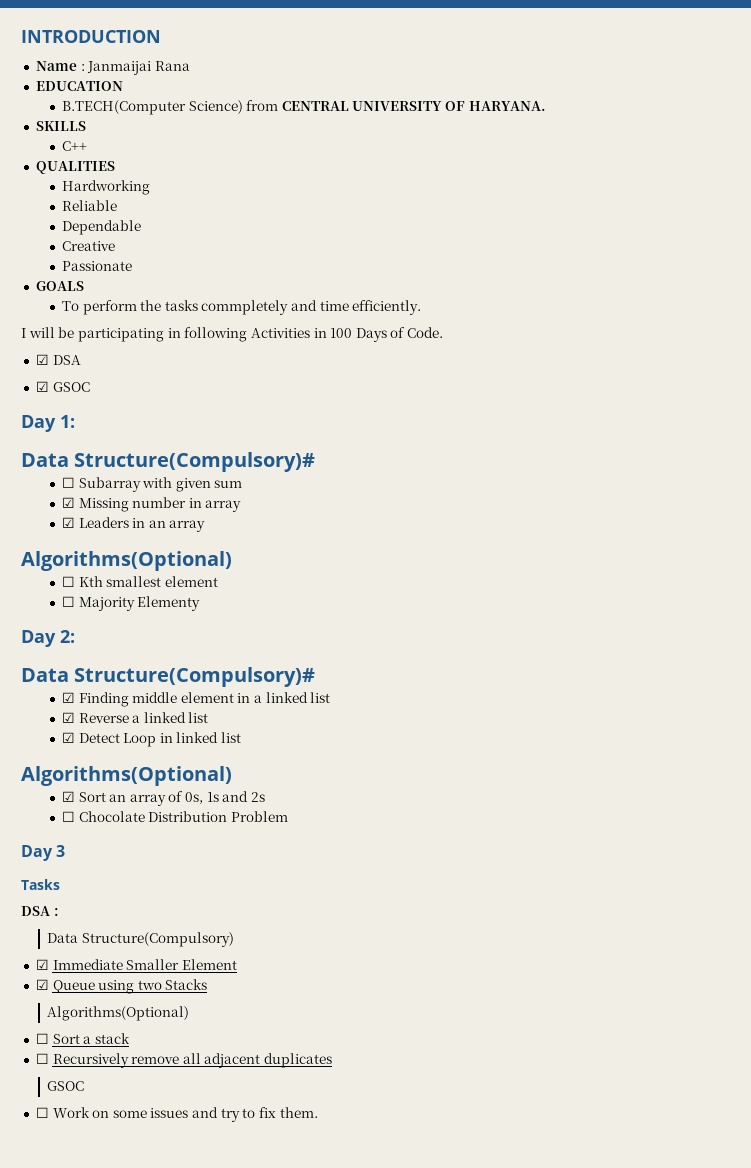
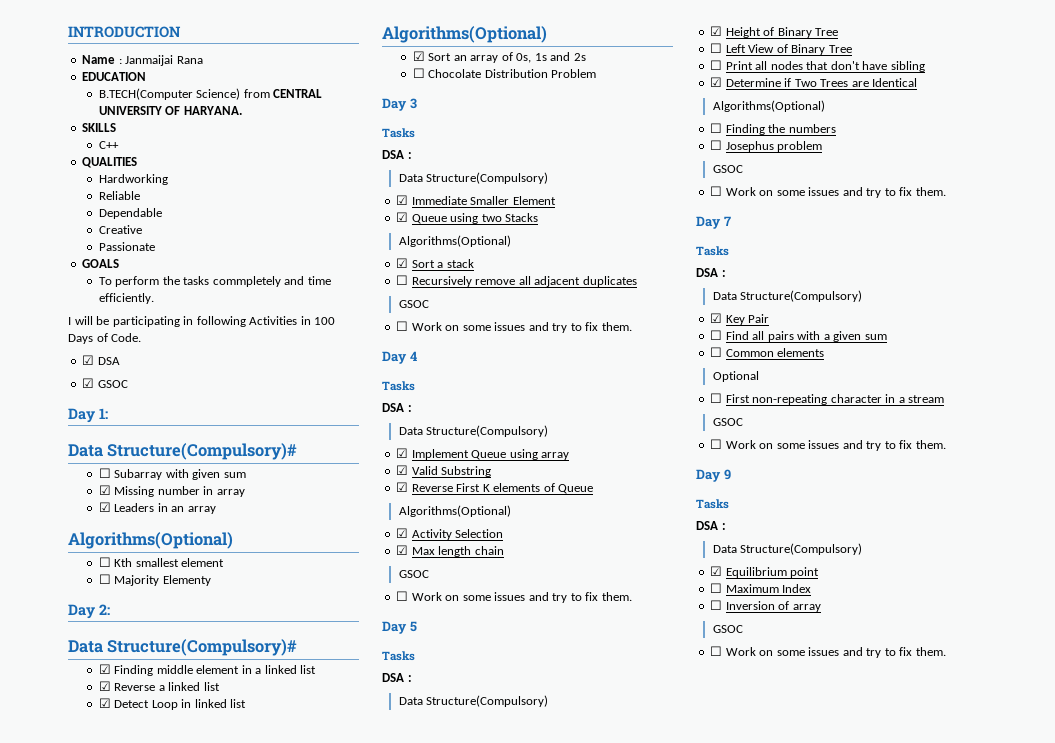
- ☐ Sort a stack
+ ☑ Sort a stack
+ Day 4
+ Tasks
+ DSA :
+ Data Structure(Compulsory)
+ ☑ Implement Queue using array
+ ☑ Valid Substring
+ ☑ Reverse First K elements of Queue
+ Algorithms(Optional)
+ ☑ Activity Selection
+ ☑ Max length chain
+ GSOC
+ ☐ Work on some issues and try to fix them.
+ Day 5
+ Tasks
+ DSA :
+ Data Structure(Compulsory)
+ ☑ Height of Binary Tree
+ ☐ Left View of Binary Tree
+ ☐ Print all nodes that don't have sibling
+ ☑ Determine if Two Trees are Identical
+ Algorithms(Optional)
+ ☐ Finding the numbers
+ ☐ Josephus problem
+ GSOC
+ ☐ Work on some issues and try to fix them.
+ Day 7
+ Tasks
+ DSA :
+ Data Structure(Compulsory)
+ ☑ Key Pair
+ ☐ Find all pairs with a given sum
+ ☐ Common elements
+ Optional
+ ☐ First non-repeating character in a stream
+ GSOC
+ ☐ Work on some issues and try to fix them.
+ Day 9
+ Tasks
+ DSA :
+ Data Structure(Compulsory)
+ ☑ Equilibrium point
+ ☐ Maximum Index
+ ☐ Inversion of array
+ GSOC
+ ☐ Work on some issues and try to fix them.

